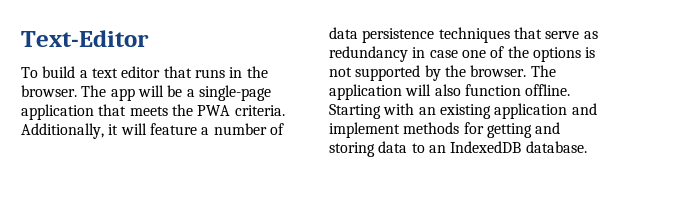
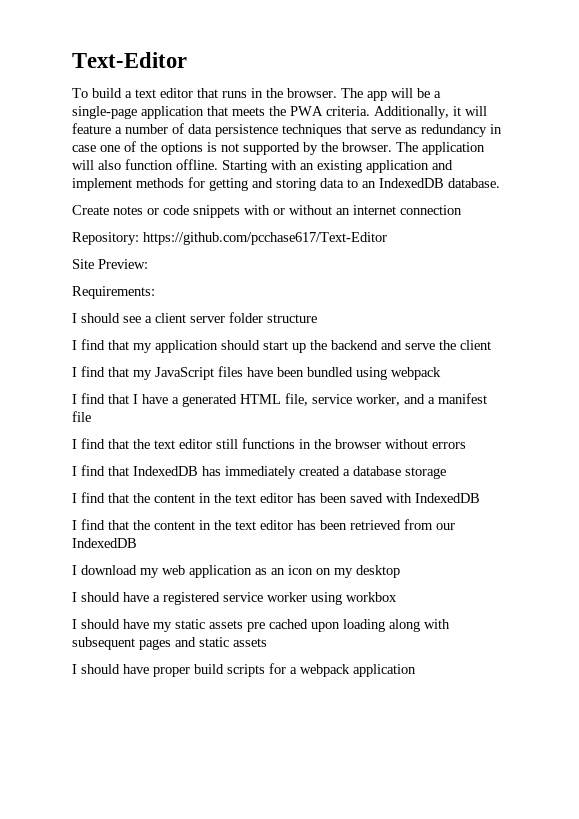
+ Create notes or code snippets with or without an internet connection
+ Repository: https://github.com/pcchase617/Text-Editor
+ Site Preview:
+ Requirements:
+ I should see a client server folder structure
+ I find that my application should start up the backend and serve the client
+ I find that my JavaScript files have been bundled using webpack
+ I find that I have a generated HTML file, service worker, and a manifest file
+ I find that the text editor still functions in the browser without errors
+ I find that IndexedDB has immediately created a database storage
+ I find that the content in the text editor has been saved with IndexedDB
+ I find that the content in the text editor has been retrieved from our IndexedDB
+ I download my web application as an icon on my desktop
+ I should have a registered service worker using workbox
+ I should have my static assets pre cached upon loading along with subsequent pages and static assets
+ I should have proper build scripts for a webpack application

